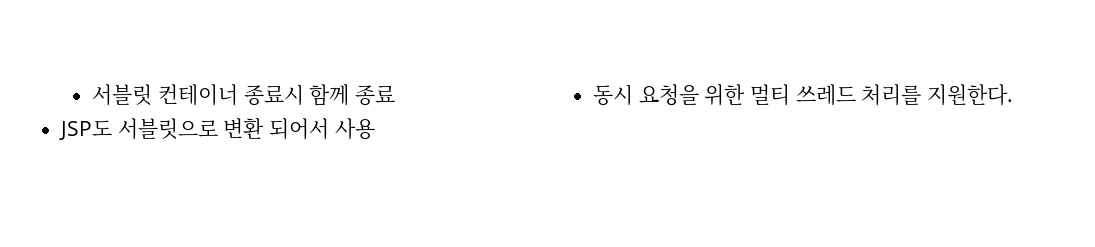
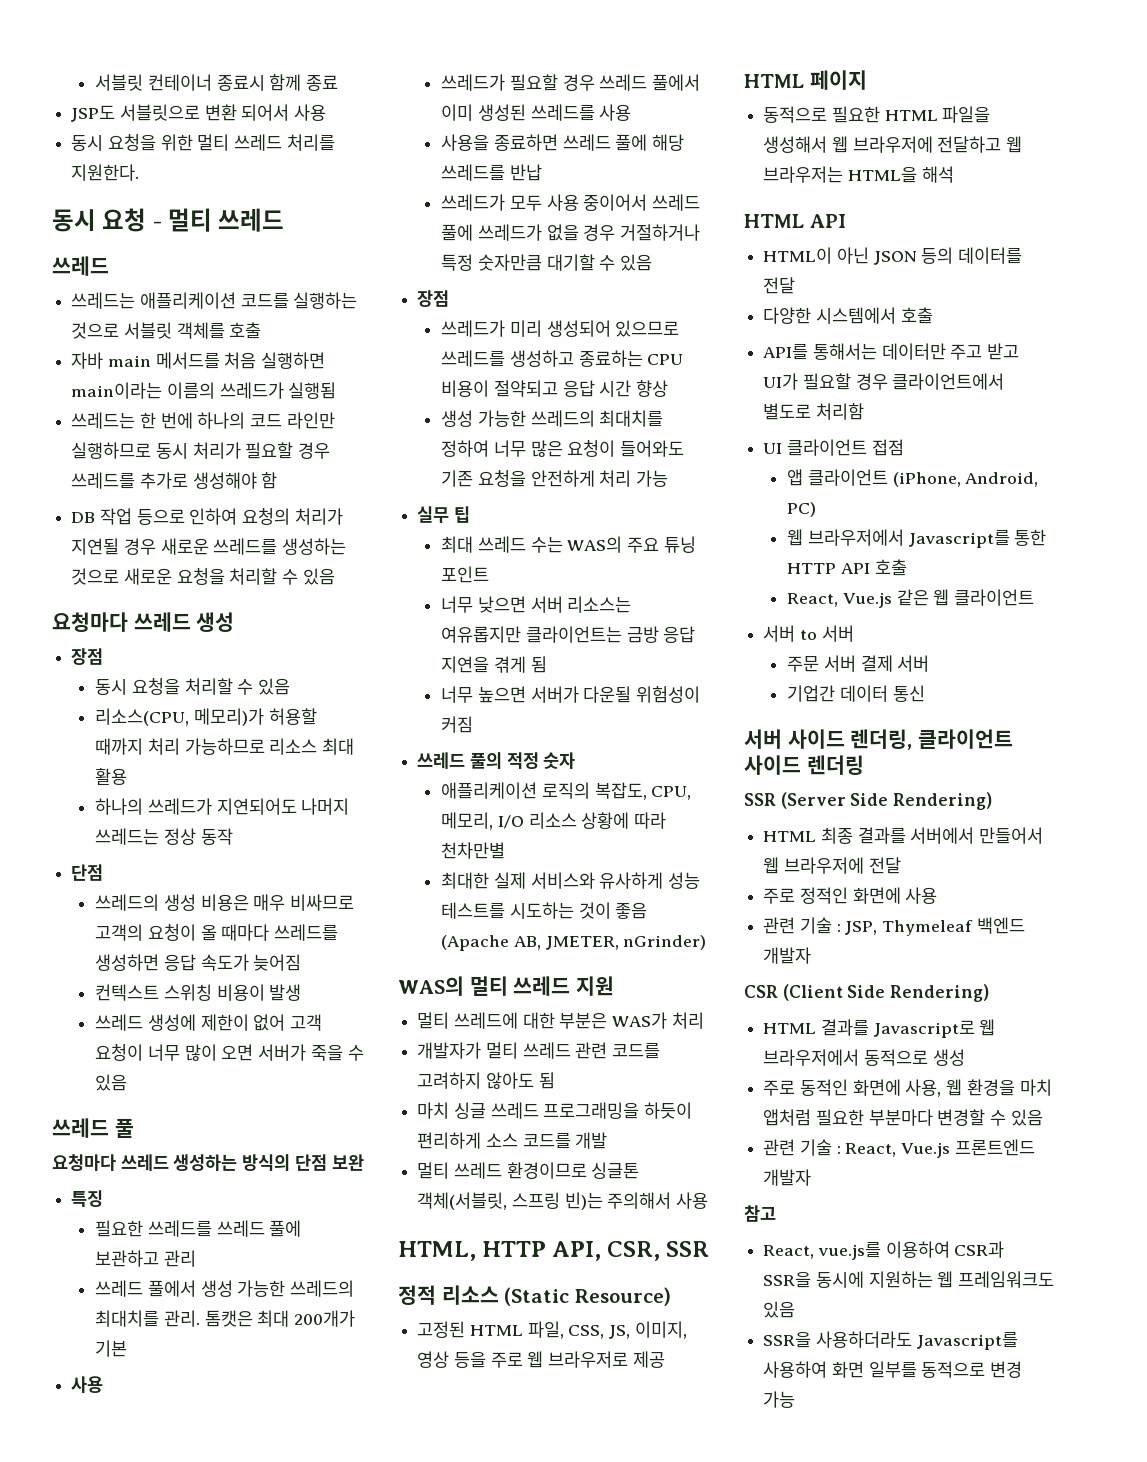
+ 동시 요청 - 멀티 쓰레드
+ 쓰레드
+ 쓰레드는 애플리케이션 코드를 실행하는 것으로 서블릿 객체를 호출
+ 자바 main 메서드를 처음 실행하면 main이라는 이름의 쓰레드가 실행됨
+ 쓰레드는 한 번에 하나의 코드 라인만 실행하므로 동시 처리가 필요할 경우 쓰레드를 추가로 생성해야 함
+ DB 작업 등으로 인하여 요청의 처리가 지연될 경우 새로운 쓰레드를 생성하는 것으로 새로운 요청을 처리할 수 있음
+ 요청마다 쓰레드 생성
+ 장점
+ 동시 요청을 처리할 수 있음
+ 리소스(CPU, 메모리)가 허용할 때까지 처리 가능하므로 리소스 최대 활용
+ 하나의 쓰레드가 지연되어도 나머지 쓰레드는 정상 동작
+ 단점
+ 쓰레드의 생성 비용은 매우 비싸므로 고객의 요청이 올 때마다 쓰레드를 생성하면 응답 속도가 늦어짐
+ 컨텍스트 스위칭 비용이 발생
+ 쓰레드 생성에 제한이 없어 고객 요청이 너무 많이 오면 서버가 죽을 수 있음
+ 쓰레드 풀
+ 요청마다 쓰레드 생성하는 방식의 단점 보완
+ 특징
+ 필요한 쓰레드를 쓰레드 풀에 보관하고 관리
+ 쓰레드 풀에서 생성 가능한 쓰레드의 최대치를 관리. 톰캣은 최대 200개가 기본
+ 사용
+ 쓰레드가 필요할 경우 쓰레드 풀에서 이미 생성된 쓰레드를 사용
+ 사용을 종료하면 쓰레드 풀에 해당 쓰레드를 반납
+ 쓰레드가 모두 사용 중이어서 쓰레드 풀에 쓰레드가 없을 경우 거절하거나 특정 숫자만큼 대기할 수 있음
+ 장점
+ 쓰레드가 미리 생성되어 있으므로 쓰레드를 생성하고 종료하는 CPU 비용이 절약되고 응답 시간 향상
+ 생성 가능한 쓰레드의 최대치를 정하여 너무 많은 요청이 들어와도 기존 요청을 안전하게 처리 가능
+ 실무 팁
+ 최대 쓰레드 수는 WAS의 주요 튜닝 포인트
+ 너무 낮으면 서버 리소스는 여유롭지만 클라이언트는 금방 응답 지연을 겪게 됨
+ 너무 높으면 서버가 다운될 위험성이 커짐
+ 쓰레드 풀의 적정 숫자
+ 애플리케이션 로직의 복잡도, CPU, 메모리, I/O 리소스 상황에 따라 천차만별
+ 최대한 실제 서비스와 유사하게 성능 테스트를 시도하는 것이 좋음 (Apache AB, JMETER, nGrinder)
+ WAS의 멀티 쓰레드 지원
+ 멀티 쓰레드에 대한 부분은 WAS가 처리
+ 개발자가 멀티 쓰레드 관련 코드를 고려하지 않아도 됨
+ 마치 싱글 쓰레드 프로그래밍을 하듯이 편리하게 소스 코드를 개발
+ 멀티 쓰레드 환경이므로 싱글톤 객체(서블릿, 스프링 빈)는 주의해서 사용
+ HTML, HTTP API, CSR, SSR
+ 정적 리소스 (Static Resource)
+ 고정된 HTML 파일, CSS, JS, 이미지, 영상 등을 주로 웹 브라우저로 제공
+ HTML 페이지
+ 동적으로 필요한 HTML 파일을 생성해서 웹 브라우저에 전달하고 웹 브라우저는 HTML을 해석
+ HTML API
+ HTML이 아닌 JSON 등의 데이터를 전달
+ 다양한 시스템에서 호출
+ API를 통해서는 데이터만 주고 받고 UI가 필요할 경우 클라이언트에서 별도로 처리함
+ UI 클라이언트 접점
+ 앱 클라이언트 (iPhone, Android, PC)
+ 웹 브라우저에서 Javascript를 통한 HTTP API 호출
+ React, Vue.js 같은 웹 클라이언트
+ 서버 to 서버
+ 주문 서버 결제 서버
+ 기업간 데이터 통신
+ 서버 사이드 렌더링, 클라이언트 사이드 렌더링
+ SSR (Server Side Rendering)
+ HTML 최종 결과를 서버에서 만들어서 웹 브라우저에 전달
+ 주로 정적인 화면에 사용
+ 관련 기술 : JSP, Thymeleaf 백엔드 개발자
+ CSR (Client Side Rendering)
+ HTML 결과를 Javascript로 웹 브라우저에서 동적으로 생성
+ 주로 동적인 화면에 사용, 웹 환경을 마치 앱처럼 필요한 부분마다 변경할 수 있음
+ 관련 기술 : React, Vue.js 프론트엔드 개발자
+ 참고
+ React, vue.js를 이용하여 CSR과 SSR을 동시에 지원하는 웹 프레임워크도 있음
+ SSR을 사용하더라도 Javascript를 사용하여 화면 일부를 동적으로 변경 가능

